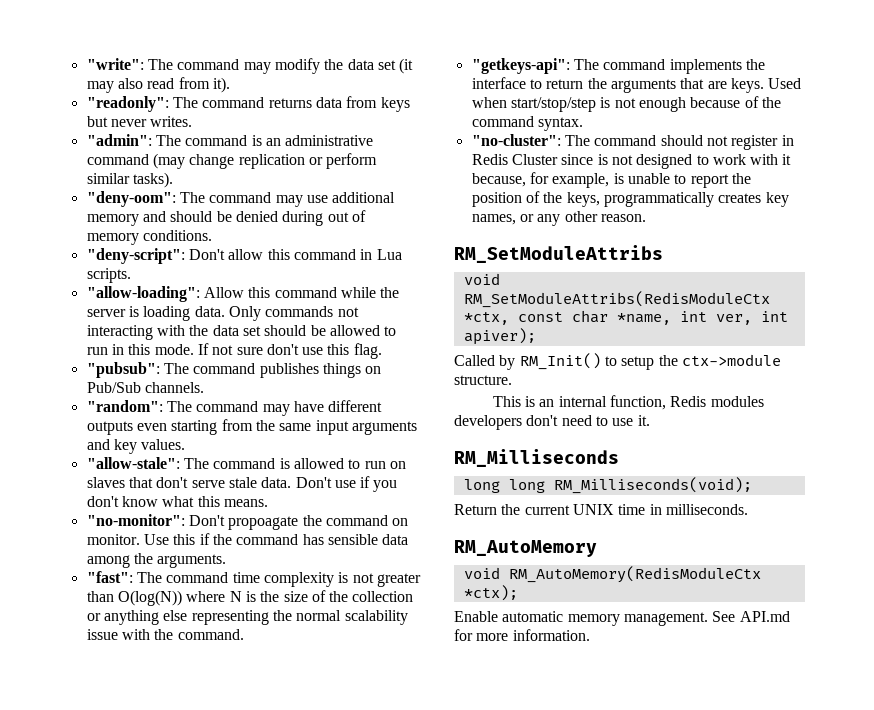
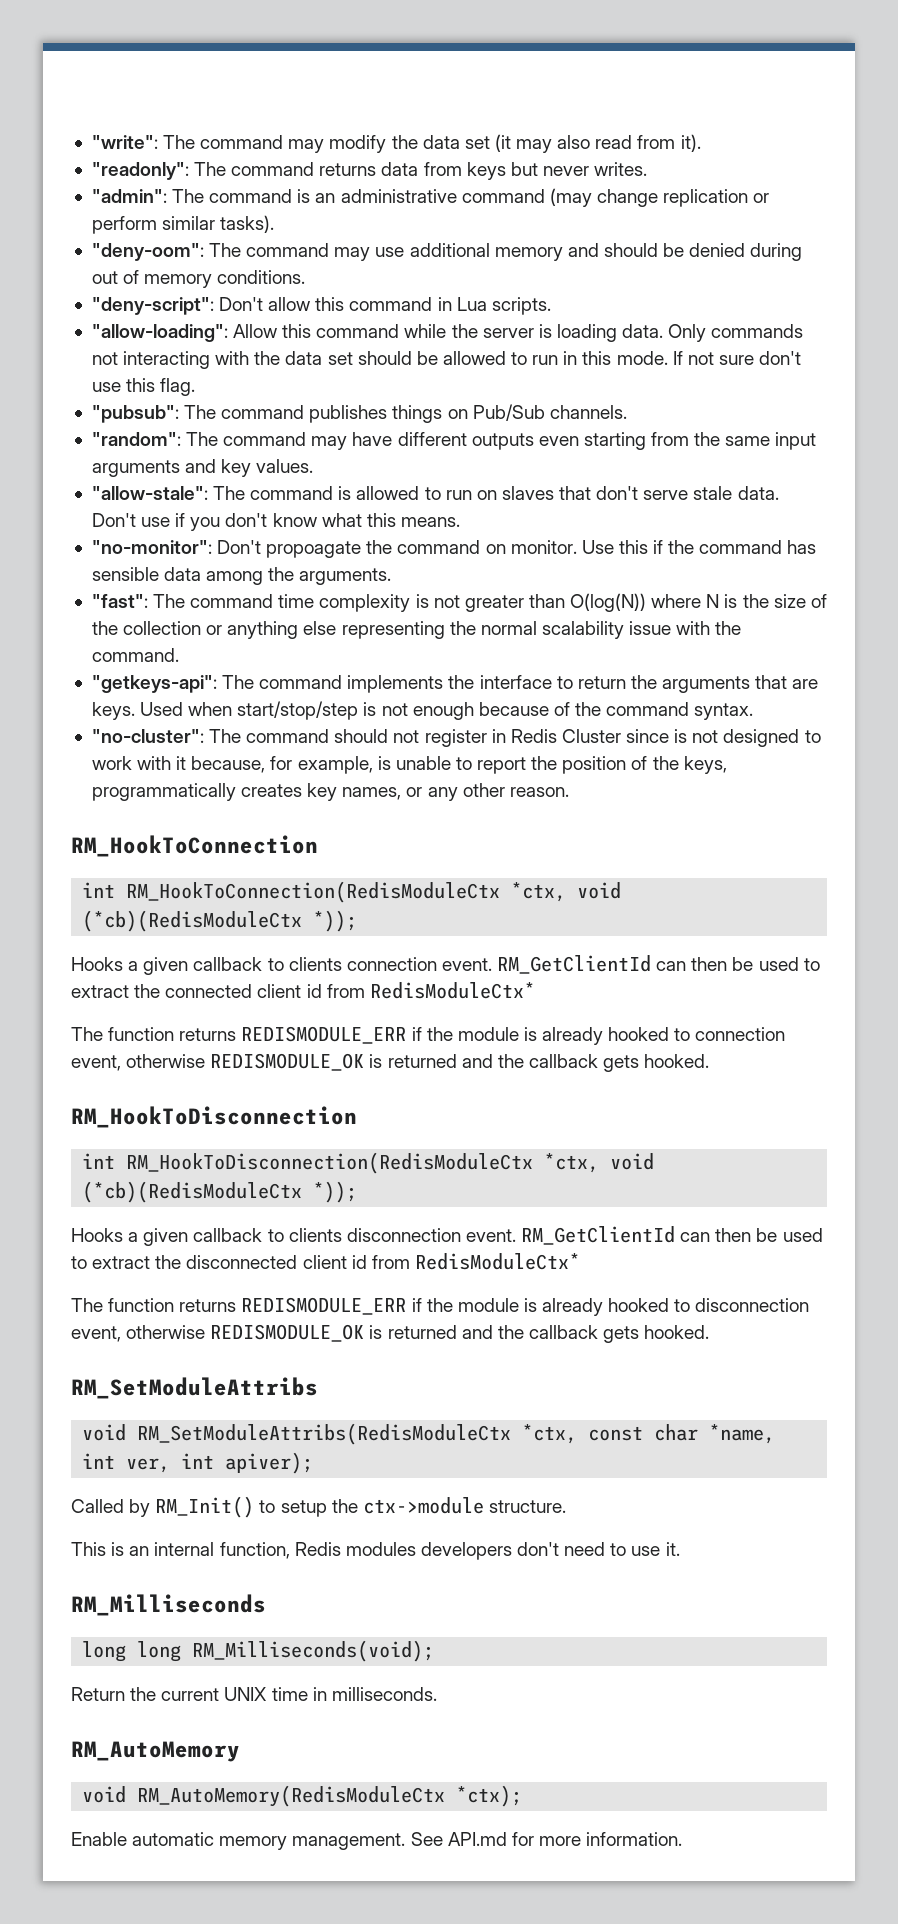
+ RM_HookToConnection
+ int RM_HookToConnection(RedisModuleCtx *ctx, void (*cb)(RedisModuleCtx *));
+ Hooks a given callback to clients connection event. RM_GetClientId can then be used to extract the connected client id from RedisModuleCtx*
+ The function returns REDISMODULE_ERR if the module is already hooked to connection event, otherwise REDISMODULE_OK is returned and the callback gets hooked.
+ RM_HookToDisconnection
+ int RM_HookToDisconnection(RedisModuleCtx *ctx, void (*cb)(RedisModuleCtx *));
+ Hooks a given callback to clients disconnection event. RM_GetClientId can then be used to extract the disconnected client id from RedisModuleCtx*
+ The function returns REDISMODULE_ERR if the module is already hooked to disconnection event, otherwise REDISMODULE_OK is returned and the callback gets hooked.

